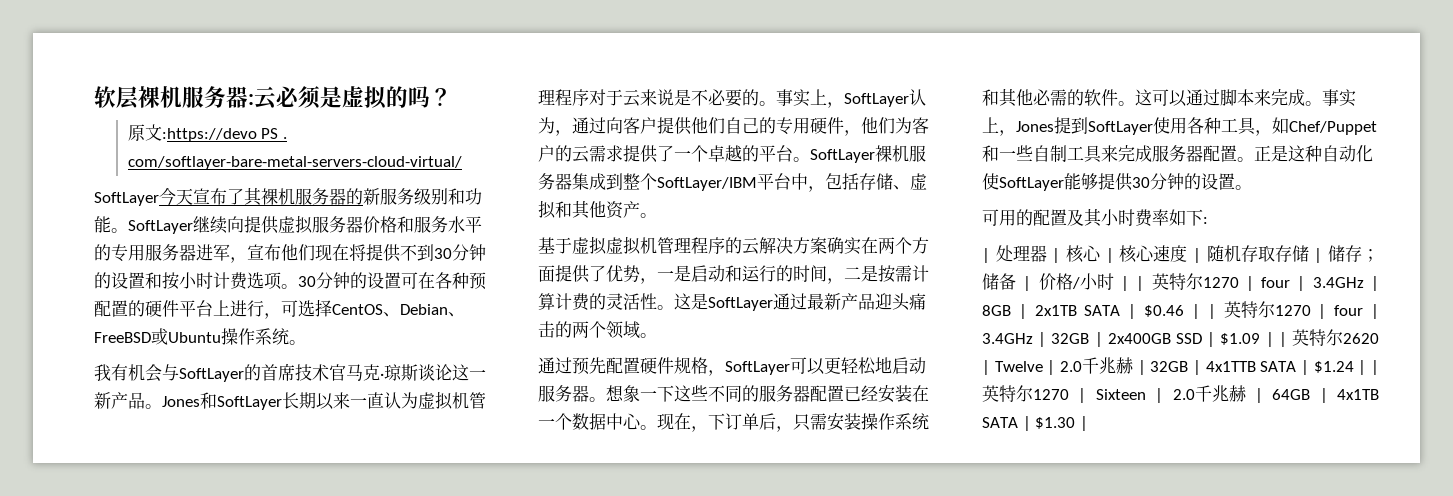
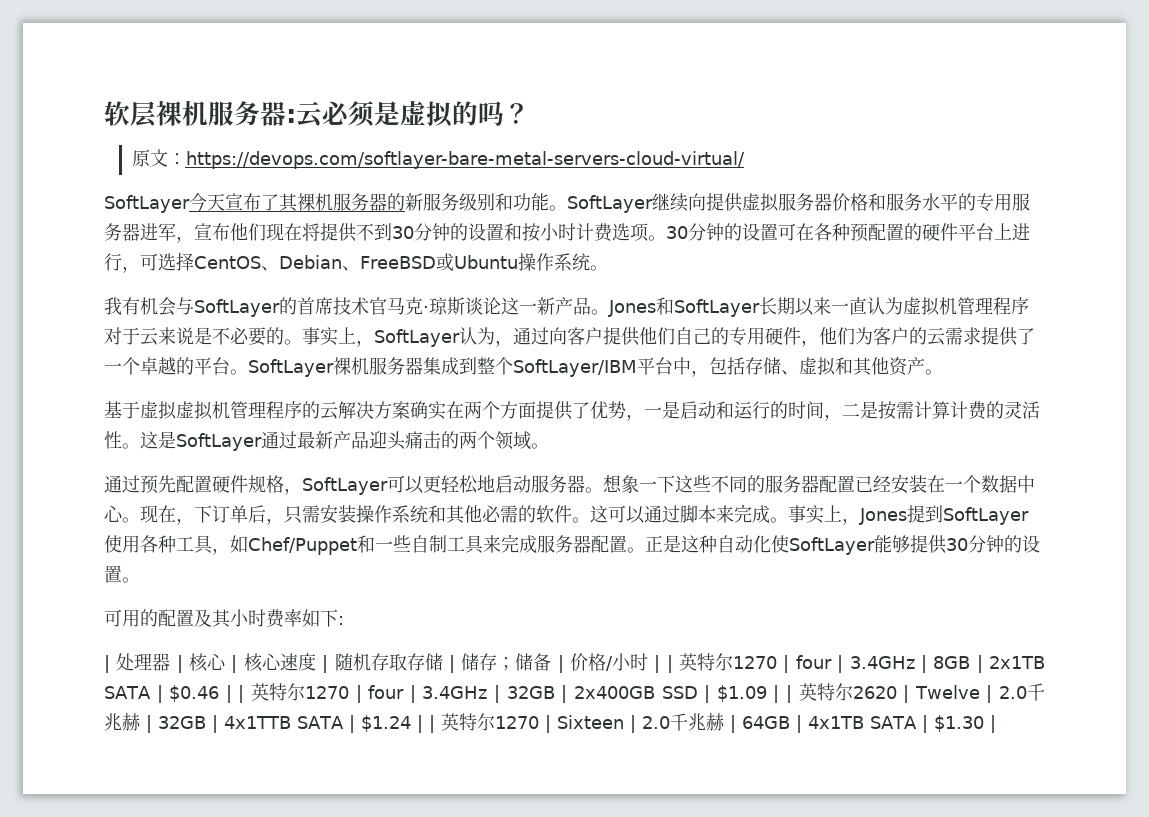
- 原文:https://devo PS . com/softlayer-bare-metal-servers-cloud-virtual/
+ 原文：https://devops.com/softlayer-bare-metal-servers-cloud-virtual/

